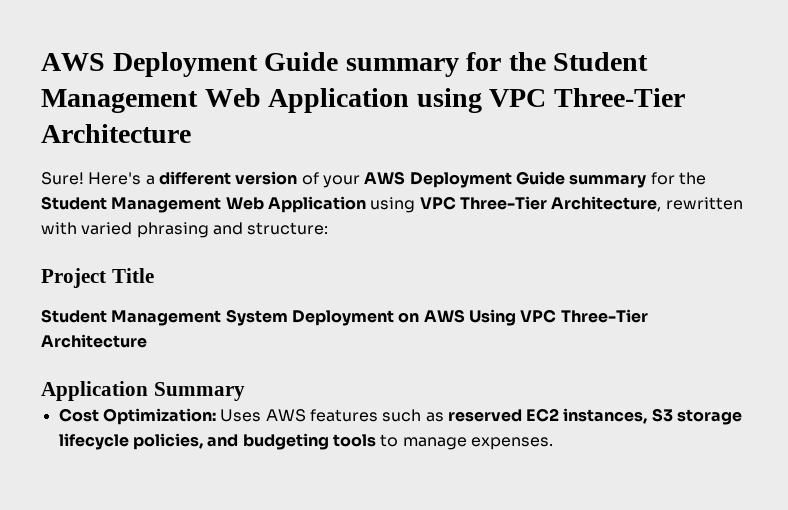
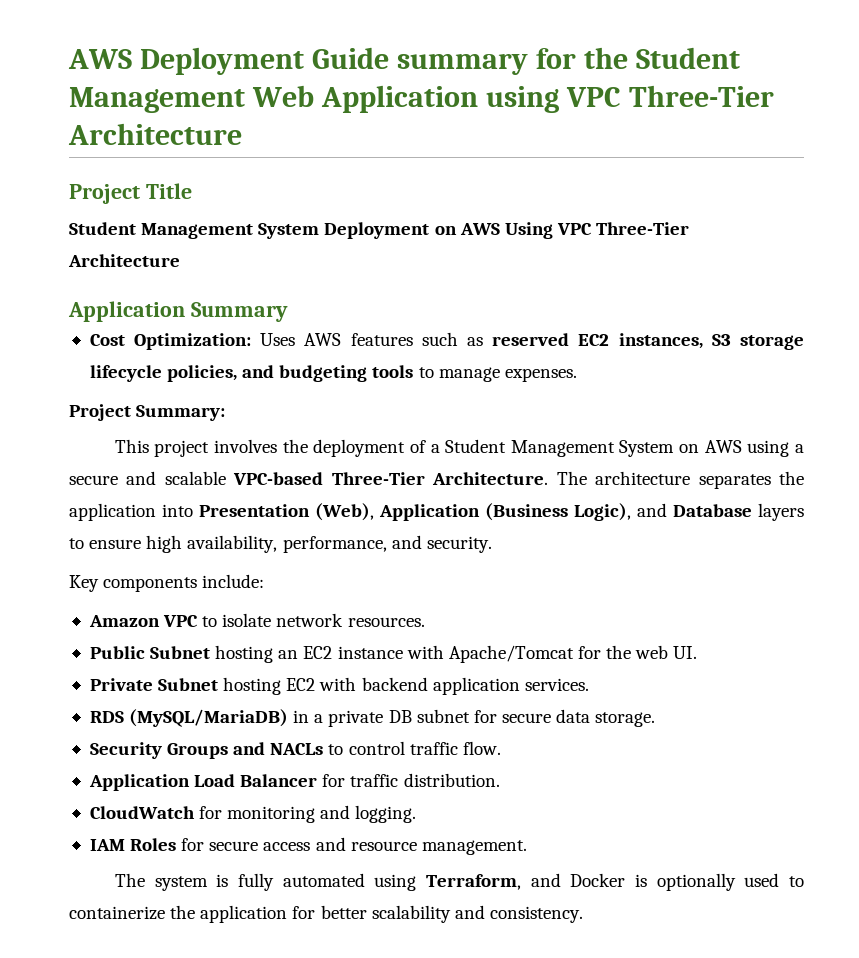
- Sure! Here's a different version of your AWS Deployment Guide summary for the Student Management Web Application using VPC Three-Tier Architecture, rewritten with varied phrasing and structure:
+ Project Summary:
+ This project involves the deployment of a Student Management System on AWS using a secure and scalable VPC-based Three-Tier Architecture. The architecture separates the application into Presentation (Web), Application (Business Logic), and Database layers to ensure high availability, performance, and security.
+ Key components include:
+ Amazon VPC to isolate network resources.
+ Public Subnet hosting an EC2 instance with Apache/Tomcat for the web UI.
+ Private Subnet hosting EC2 with backend application services.
+ RDS (MySQL/MariaDB) in a private DB subnet for secure data storage.
+ Security Groups and NACLs to control traffic flow.
+ Application Load Balancer for traffic distribution.
+ CloudWatch for monitoring and logging.
+ IAM Roles for secure access and resource management.
+ The system is fully automated using Terraform, and Docker is optionally used to containerize the application for better scalability and consistency.

